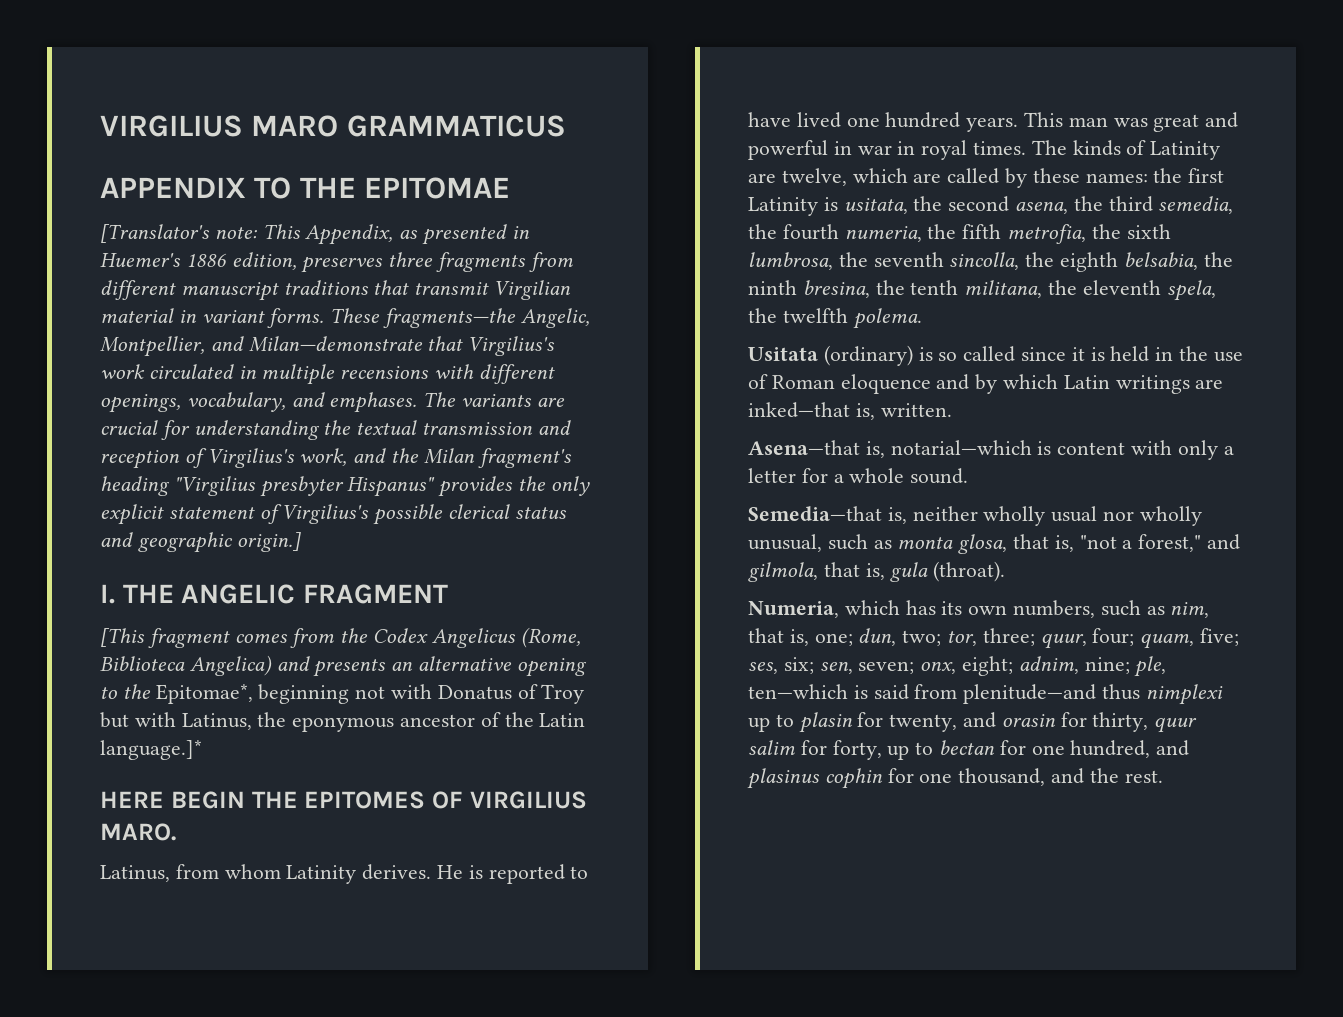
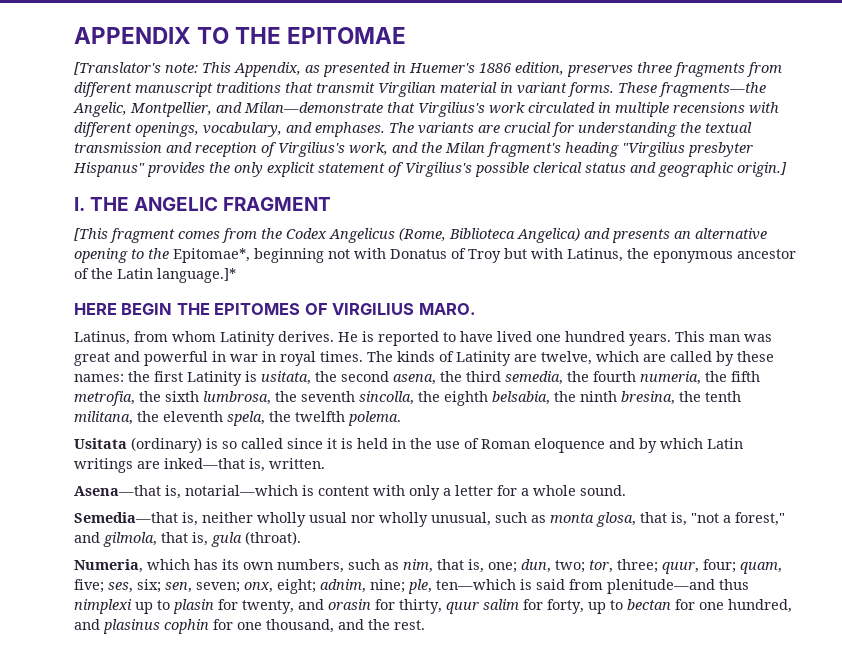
- VIRGILIUS MARO GRAMMATICUS

